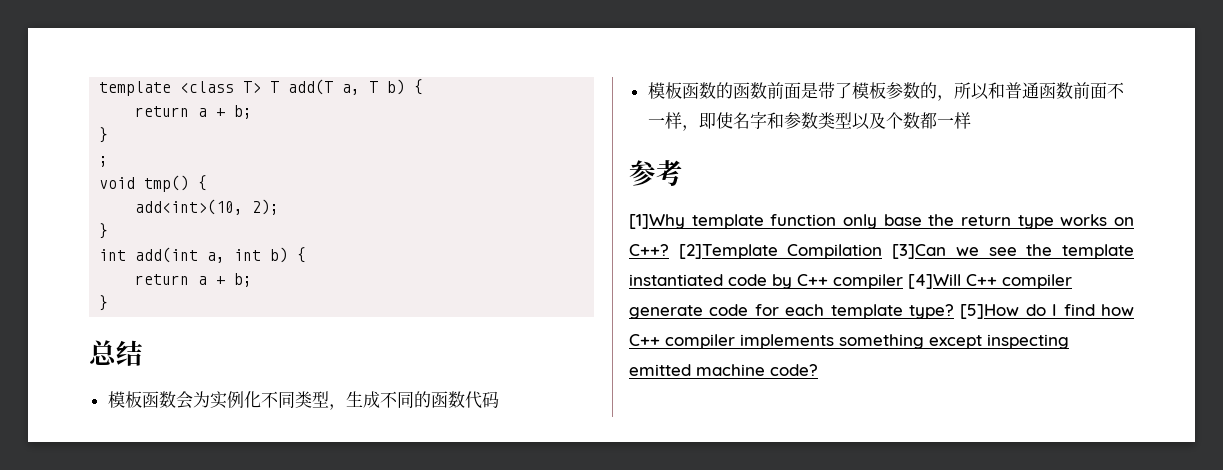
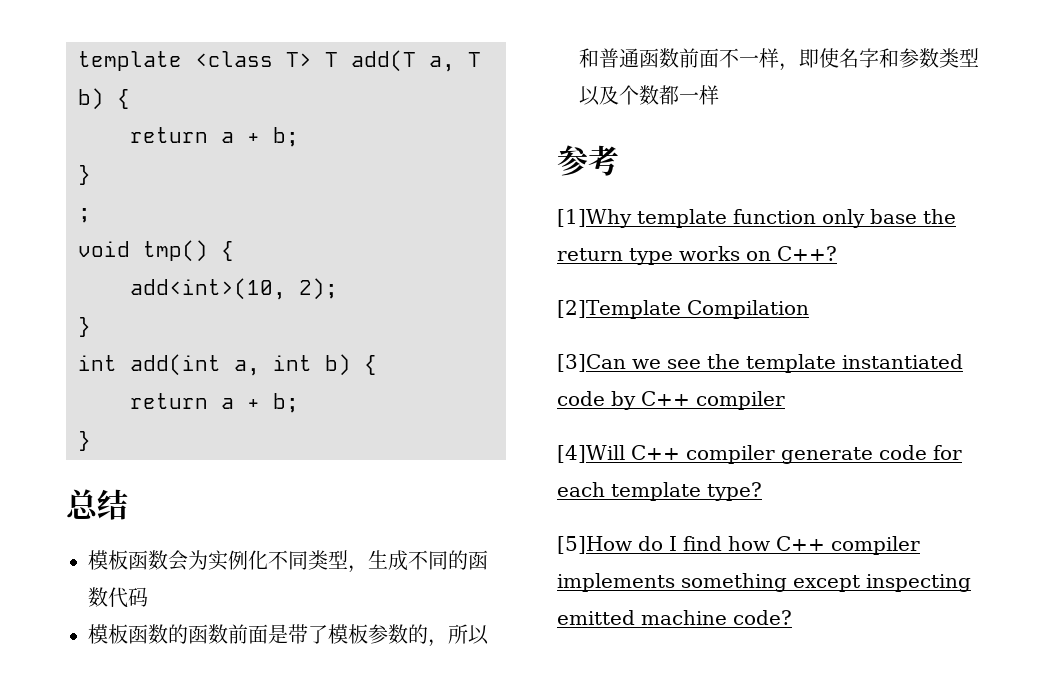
- [1]Why template function only base the return type works on C++? [2]Template Compilation [3]Can we see the template instantiated code by C++ compiler [4]Will C++ compiler generate code for each template type? [5]How do I find how C++ compiler implements something except inspecting emitted machine code?
+ [1]Why template function only base the return type works on C++?
+ [2]Template Compilation
+ [3]Can we see the template instantiated code by C++ compiler
+ [4]Will C++ compiler generate code for each template type?
+ [5]How do I find how C++ compiler implements something except inspecting emitted machine code?

